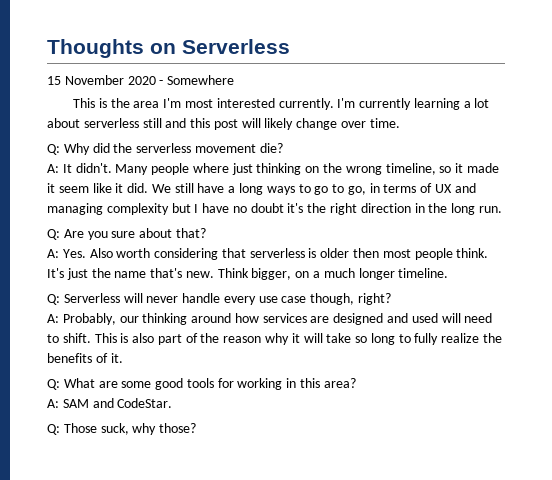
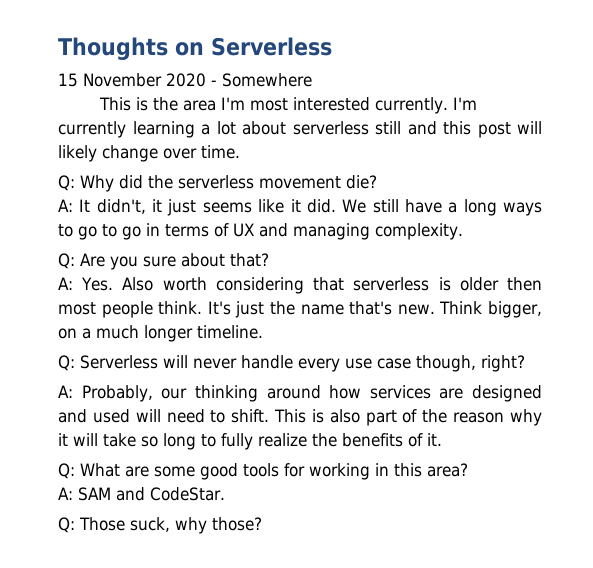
- A: It didn't. Many people where just thinking on the wrong timeline, so it made it seem like it did.
+ A: It didn't, it just seems like it did.
- We still have a long ways to go to go, in terms of UX and managing complexity but I have no doubt it's the right direction in the long run.
+ We still have a long ways to go to go in terms of UX and managing complexity.

